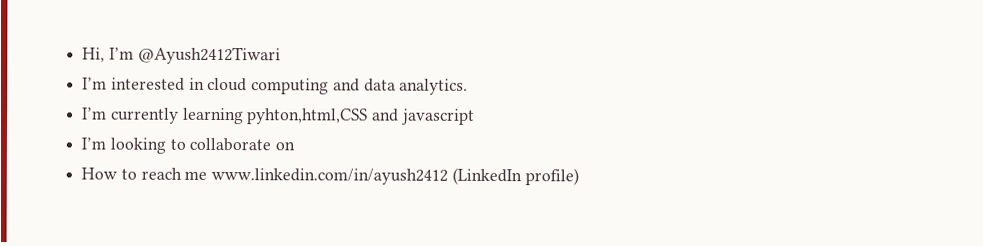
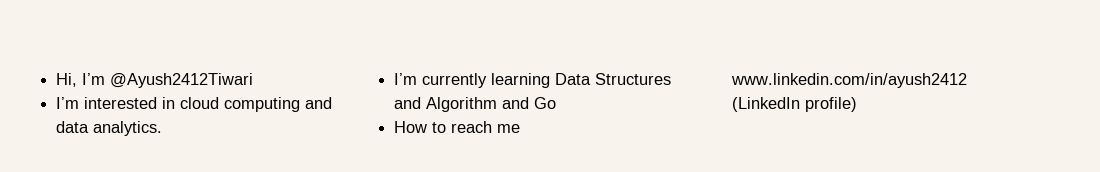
- I’m currently learning pyhton,html,CSS and javascript
- I’m looking to collaborate on
+ I’m currently learning Data Structures and Algorithm and Go

